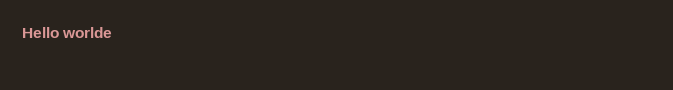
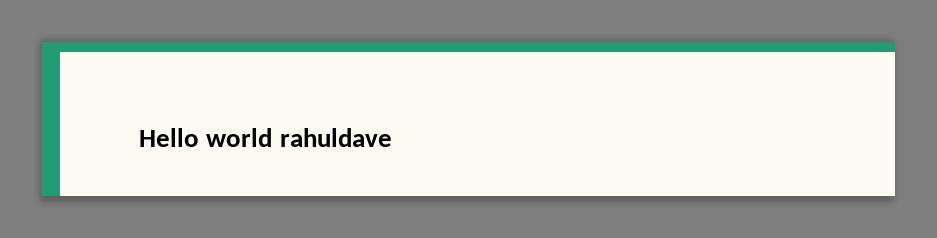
- Hello worlde
+ Hello world rahuldave

